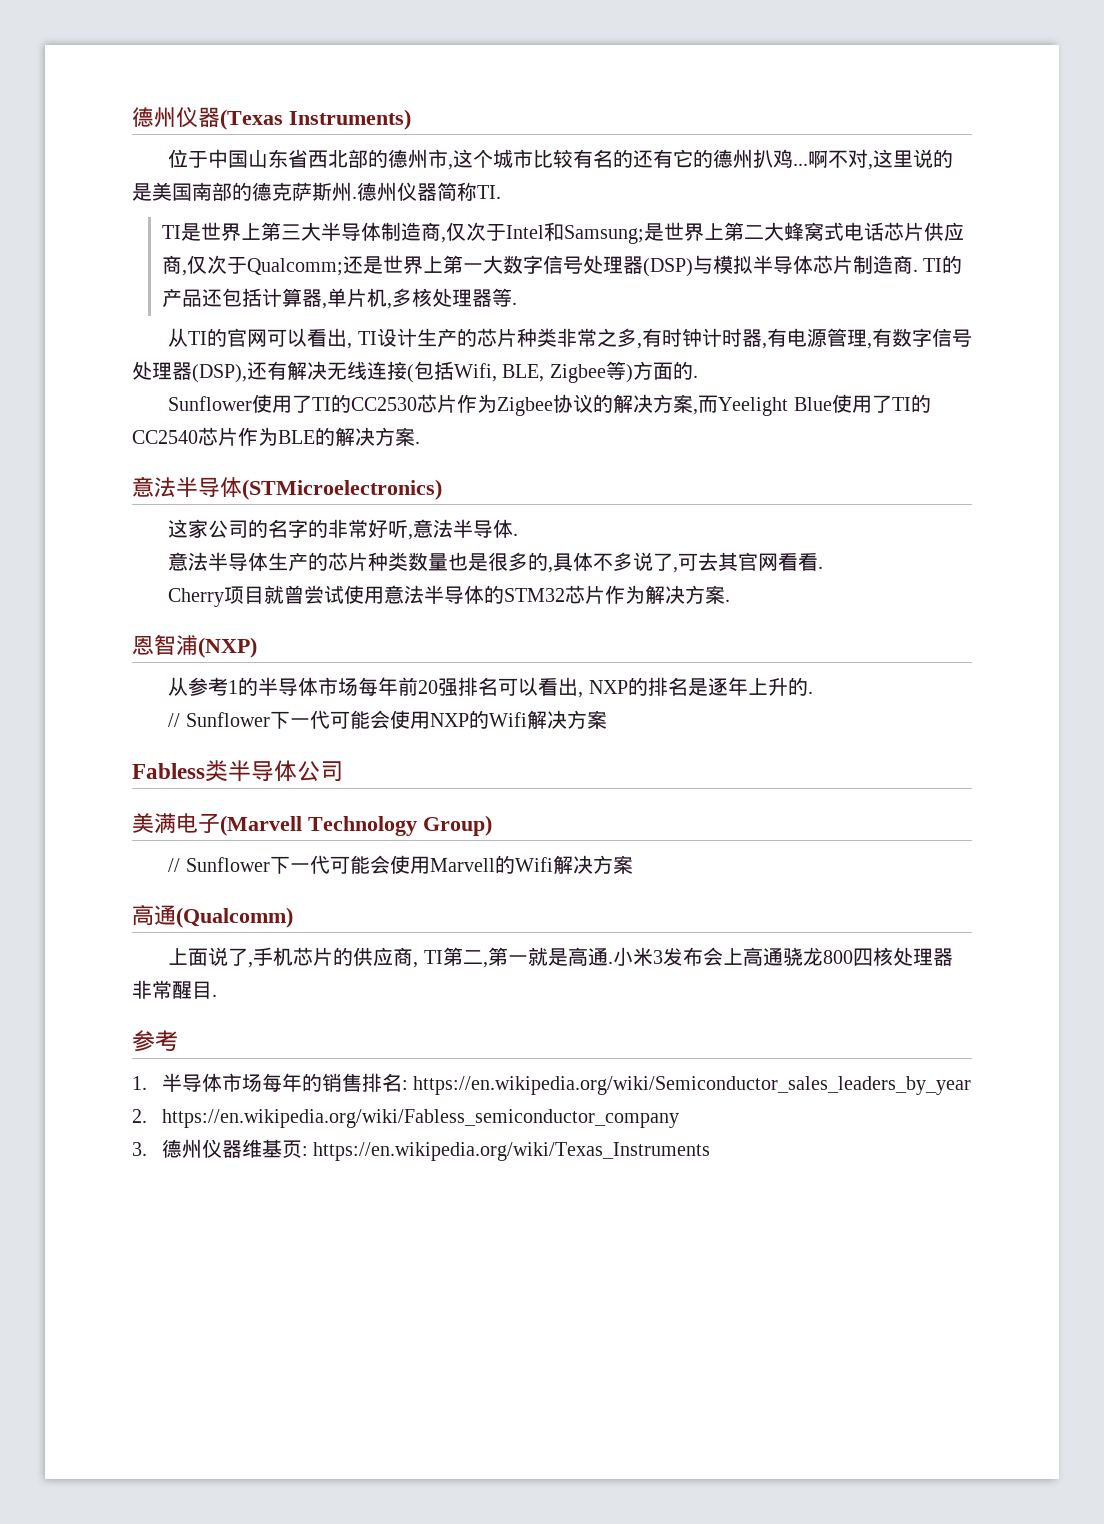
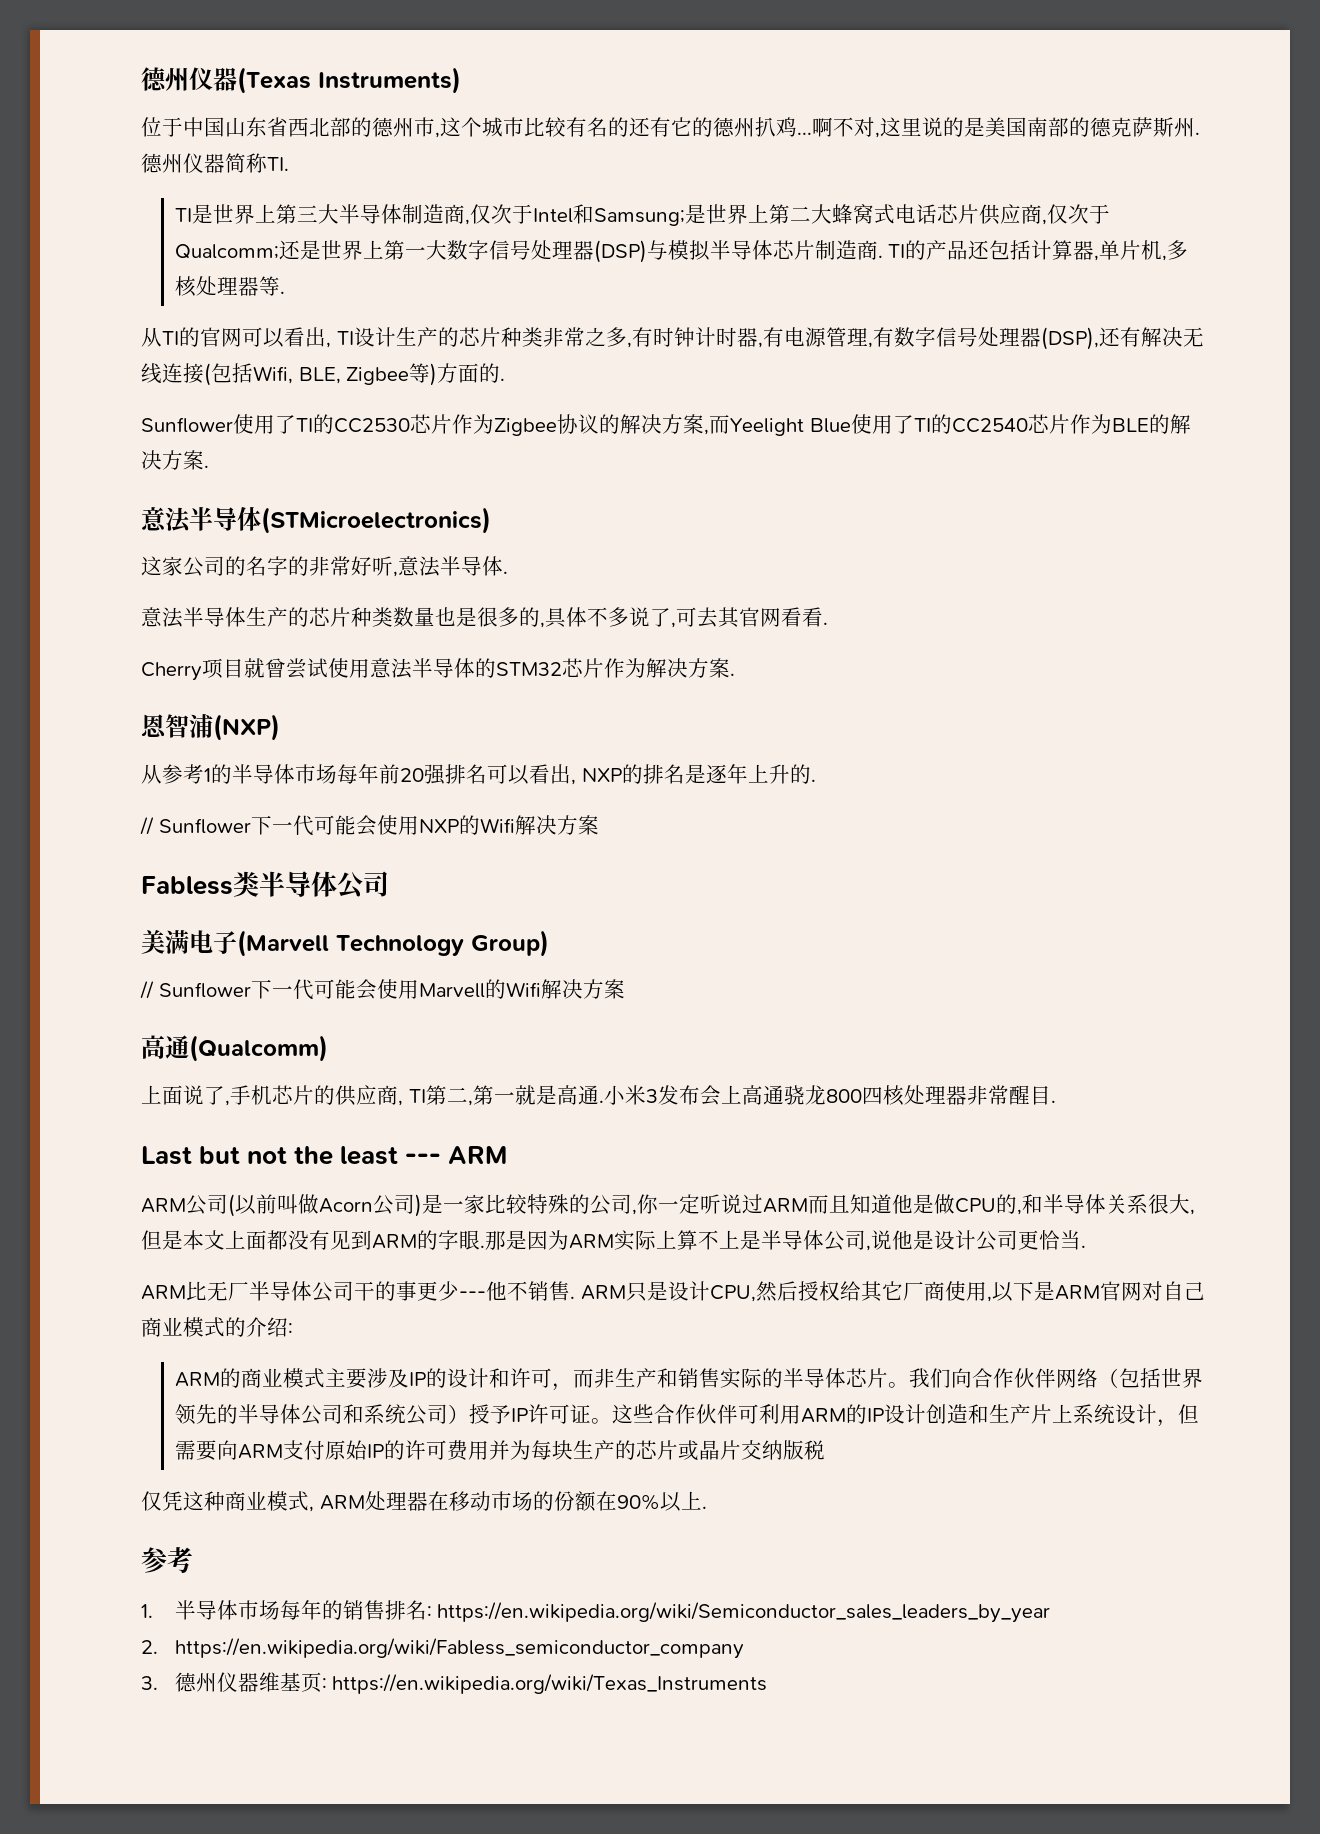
+ Last but not the least --- ARM
+ ARM公司(以前叫做Acorn公司)是一家比较特殊的公司,你一定听说过ARM而且知道他是做CPU的,和半导体关系很大,但是本文上面都没有见到ARM的字眼.那是因为ARM实际上算不上是半导体公司,说他是设计公司更恰当.
+ ARM比无厂半导体公司干的事更少---他不销售. ARM只是设计CPU,然后授权给其它厂商使用,以下是ARM官网对自己商业模式的介绍:
+ ARM的商业模式主要涉及IP的设计和许可，而非生产和销售实际的半导体芯片。我们向合作伙伴网络（包括世界领先的半导体公司和系统公司）授予IP许可证。这些合作伙伴可利用ARM的IP设计创造和生产片上系统设计，但需要向ARM支付原始IP的许可费用并为每块生产的芯片或晶片交纳版税
+ 仅凭这种商业模式, ARM处理器在移动市场的份额在90%以上.

